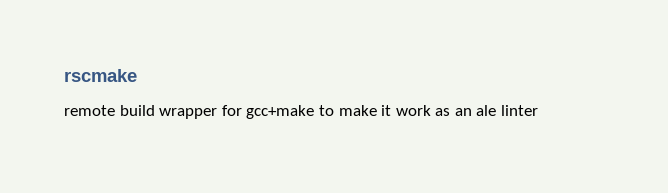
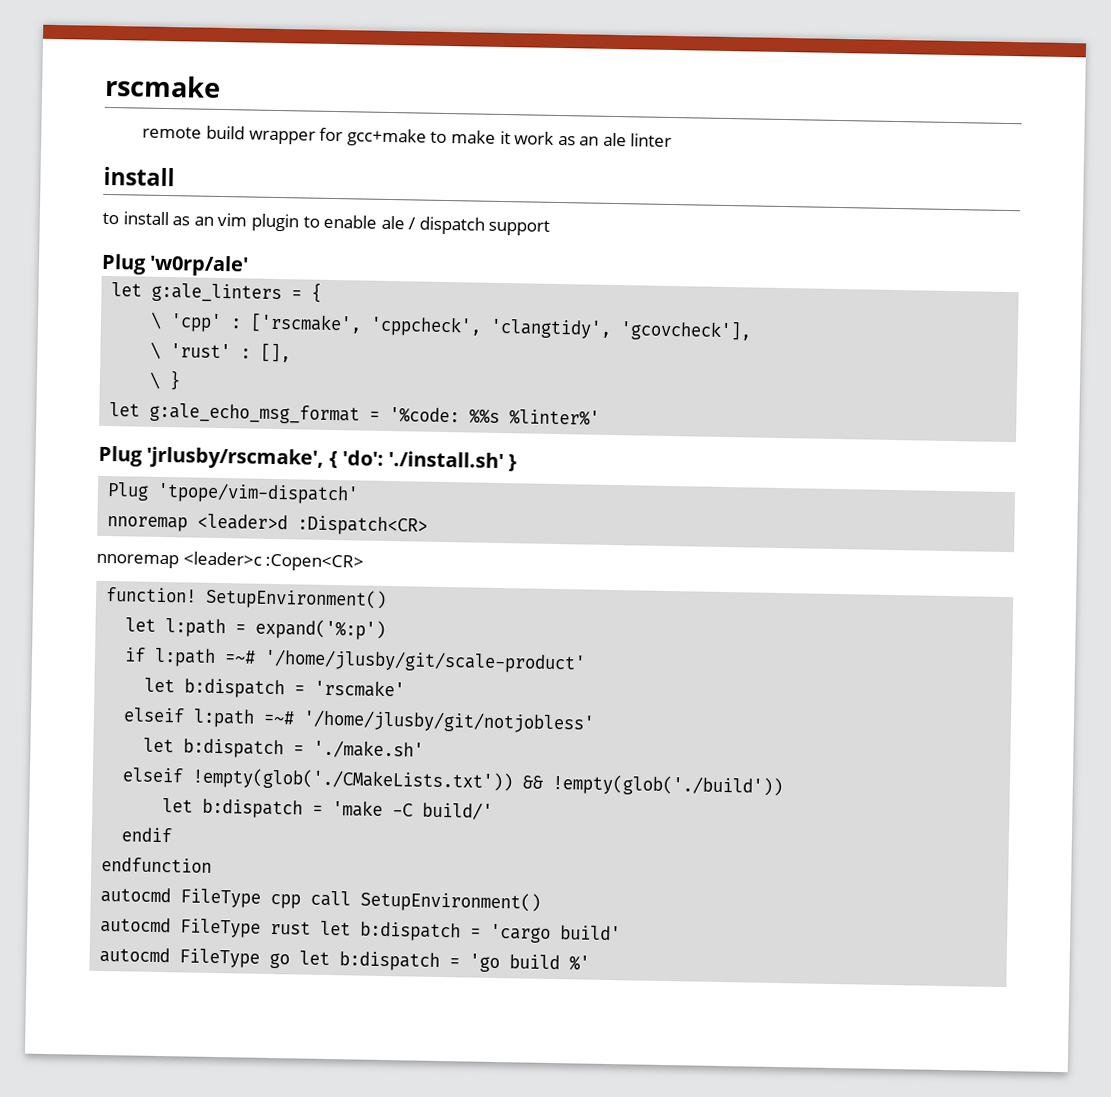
  remote build wrapper for gcc+make to make it work as an ale linter
+ install
+ to install as an vim plugin to enable ale / dispatch support
+ Plug 'w0rp/ale'
+ let g:ale_linters = {
+ \ 'cpp' : ['rscmake', 'cppcheck', 'clangtidy', 'gcovcheck'],
+ \ 'rust' : [],
+ \ }
+ let g:ale_echo_msg_format = '%code: %%s %linter%'
+ Plug 'jrlusby/rscmake', { 'do': './install.sh' }
+ Plug 'tpope/vim-dispatch'
+ nnoremap <leader>d :Dispatch<CR>
+ nnoremap <leader>c :Copen<CR>
+ function! SetupEnvironment()
+ let l:path = expand('%:p')
+ if l:path =~# '/home/jlusby/git/scale-product'
+ let b:dispatch = 'rscmake'
+ elseif l:path =~# '/home/jlusby/git/notjobless'
+ let b:dispatch = './make.sh'
+ elseif !empty(glob('./CMakeLists.txt')) && !empty(glob('./build'))
+ let b:dispatch = 'make -C build/'
+ endif
+ endfunction
+ autocmd FileType cpp call SetupEnvironment()
+ autocmd FileType rust let b:dispatch = 'cargo build'
+ autocmd FileType go let b:dispatch = 'go build %'

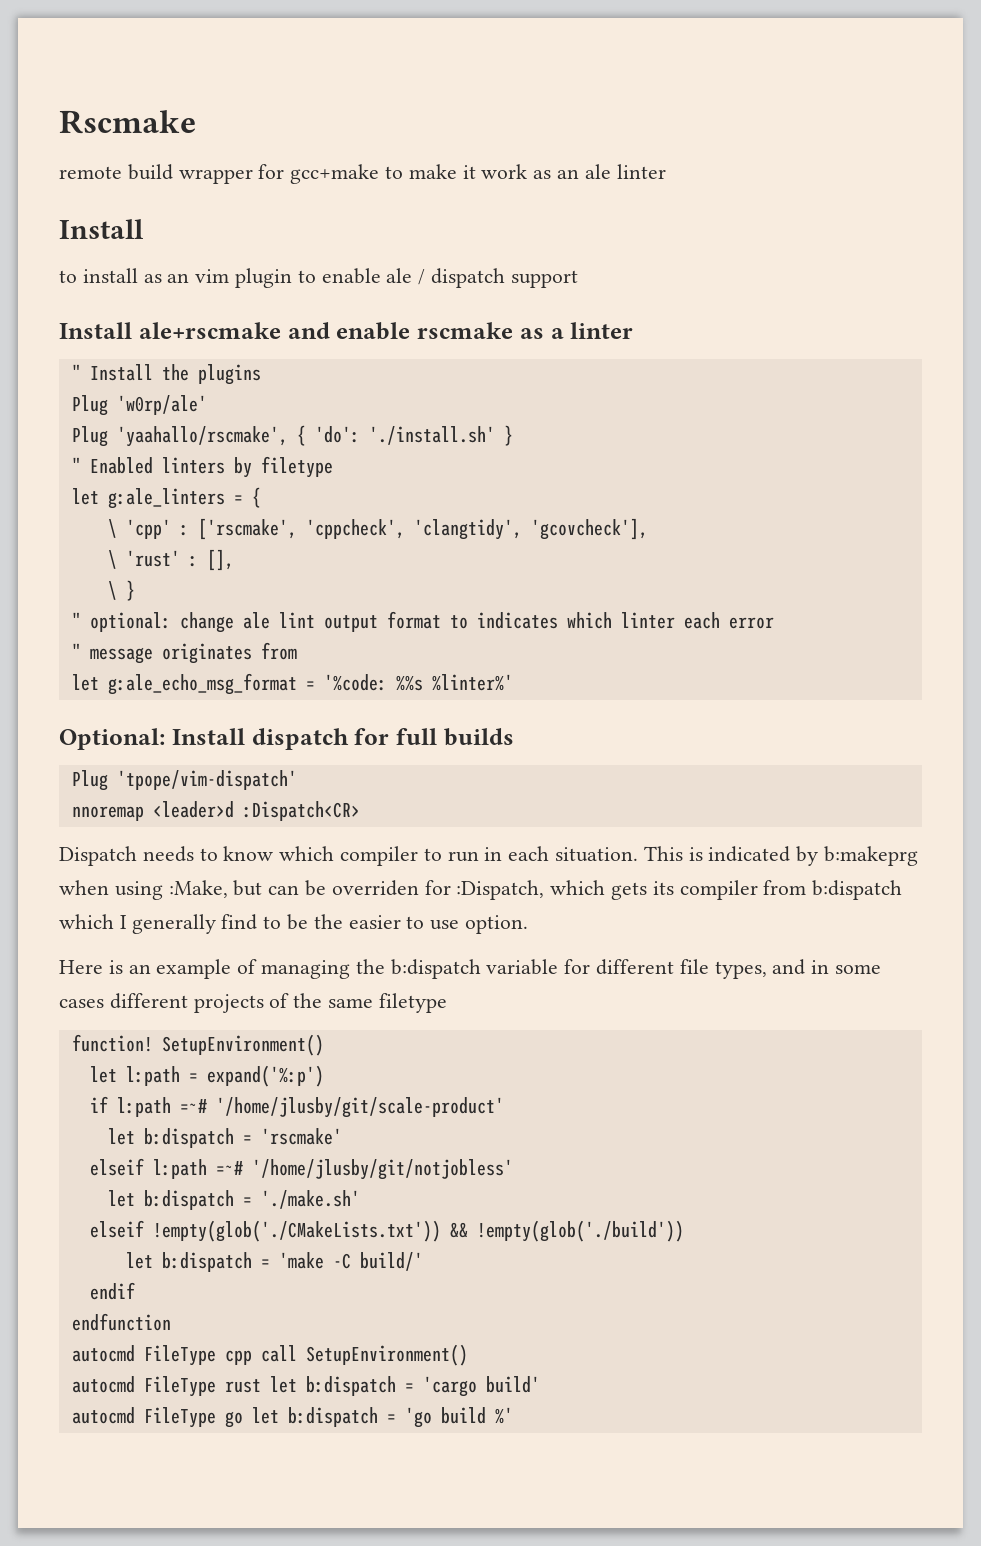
- rscmake
+ Rscmake
  remote build wrapper for gcc+make to make it work as an ale linter
- install
+ Install
+ Install ale+rscmake and enable rscmake as a linter
+ " Install the plugins
  Plug 'w0rp/ale'
+ Plug 'yaahallo/rscmake', { 'do': './install.sh' }
+ " Enabled linters by filetype
+ " optional: change ale lint output format to indicates which linter each error
+ " message originates from
- Plug 'jrlusby/rscmake', { 'do': './install.sh' }
+ Optional: Install dispatch for full builds
- nnoremap <leader>c :Copen<CR>
+ Dispatch needs to know which compiler to run in each situation. This is indicated by b:makeprg when using :Make, but can be overriden for :Dispatch, which gets its compiler from b:dispatch which I generally find to be the easier to use option.
+ Here is an example of managing the b:dispatch variable for different file types, and in some cases different projects of the same filetype

